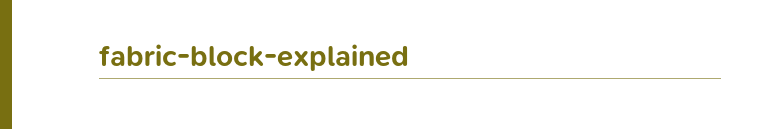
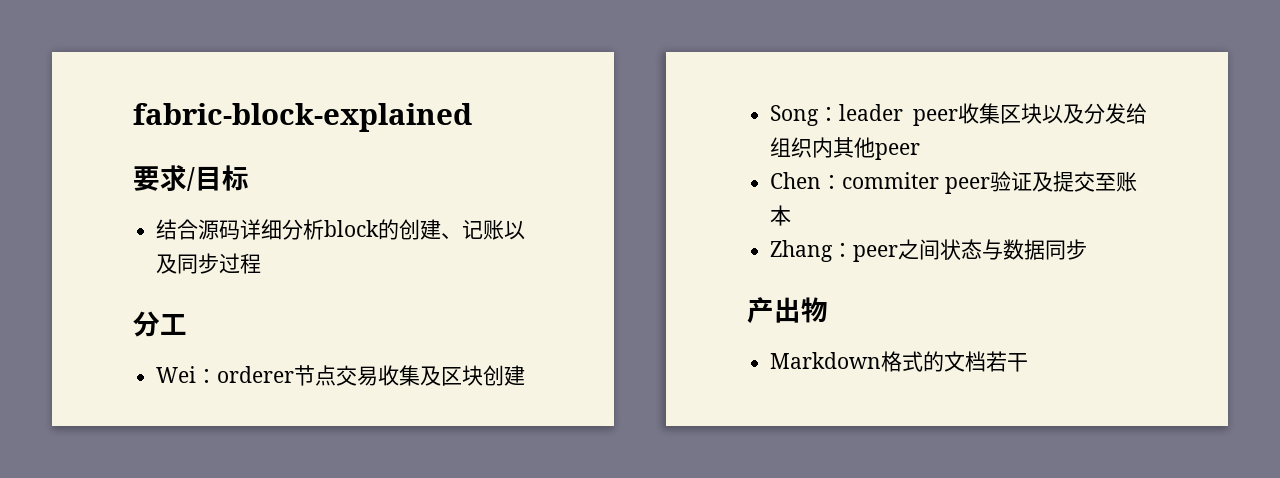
+ 要求/目标
+ 结合源码详细分析block的创建、记账以及同步过程
+ 分工
+ Wei：orderer节点交易收集及区块创建
+ Song：leader peer收集区块以及分发给组织内其他peer
+ Chen：commiter peer验证及提交至账本
+ Zhang：peer之间状态与数据同步
+ 产出物
+ Markdown格式的文档若干

